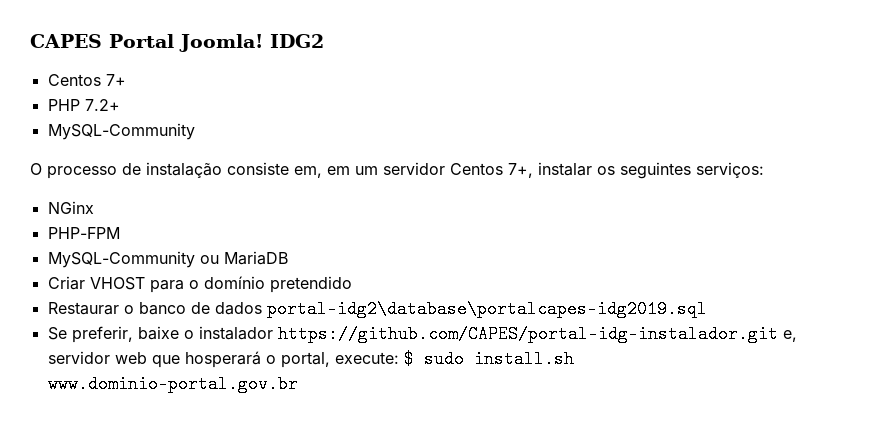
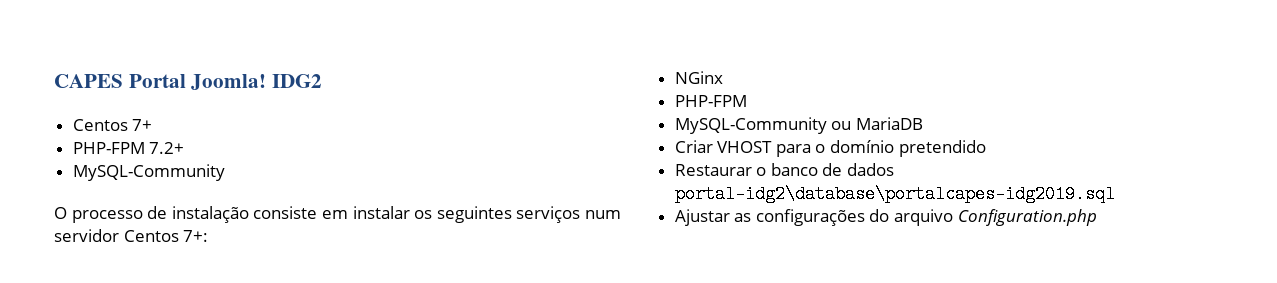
- PHP 7.2+
+ PHP-FPM 7.2+
- O processo de instalação consiste em, em um servidor Centos 7+, instalar os seguintes serviços:
+ O processo de instalação consiste em instalar os seguintes serviços num servidor Centos 7+:
- Se preferir, baixe o instalador https://github.com/CAPES/portal-idg-instalador.git e, servidor web que hosperará o portal, execute: $ sudo install.sh www.dominio-portal.gov.br
+ Ajustar as configurações do arquivo Configuration.php

